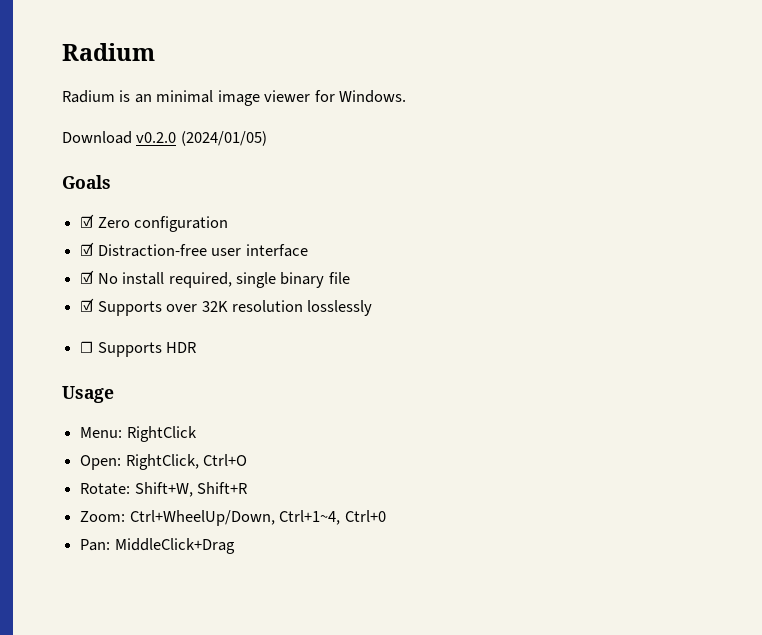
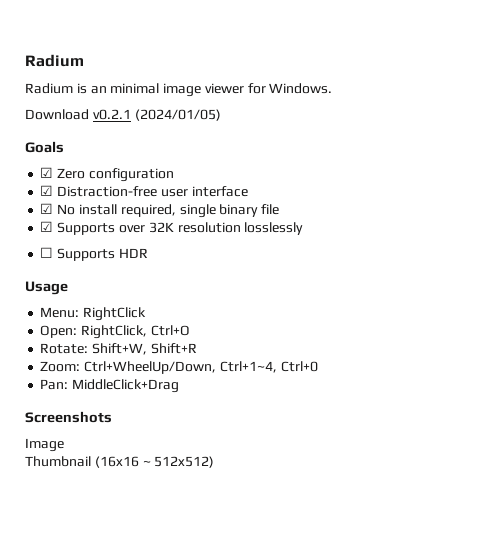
- Download v0.2.0 (2024/01/05)
+ Download v0.2.1 (2024/01/05)
+ Screenshots
+ Image
+ Thumbnail (16x16 ~ 512x512)

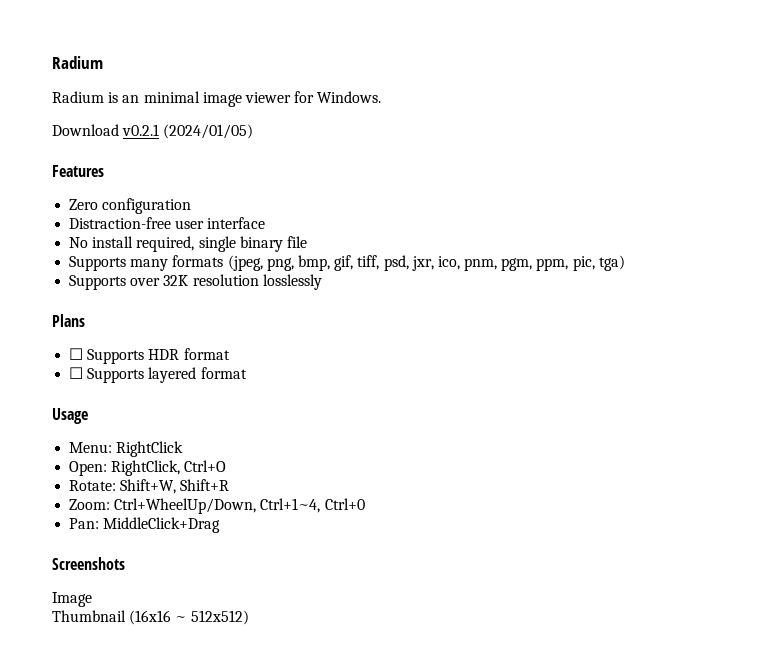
- Goals
- ☑ Zero configuration
+ Features
+ Zero configuration
- ☑ Distraction-free user interface
+ Distraction-free user interface
- ☑ No install required, single binary file
+ No install required, single binary file
- ☑ Supports over 32K resolution losslessly
+ Supports many formats (jpeg, png, bmp, gif, tiff, psd, jxr, ico, pnm, pgm, ppm, pic, tga)
+ Supports over 32K resolution losslessly
+ Plans
- ☐ Supports HDR
+ ☐ Supports HDR format
+ ☐ Supports layered format

